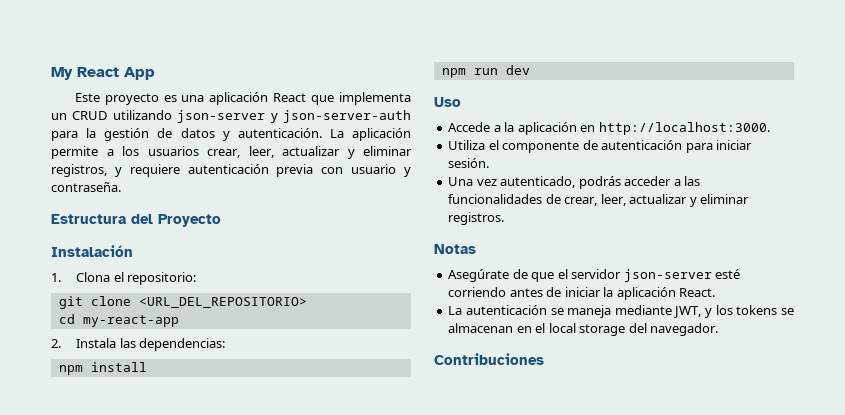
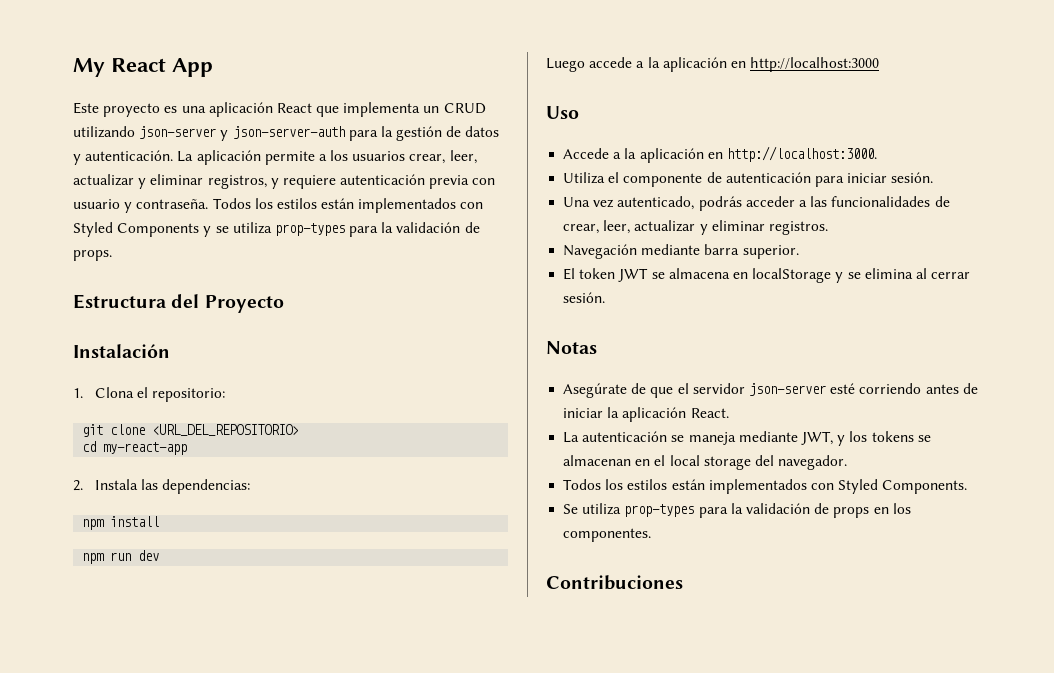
+ Todos los estilos están implementados con Styled Components y se utiliza prop-types para la validación de props.
+ Luego accede a la aplicación en http://localhost:3000
+ Navegación mediante barra superior.
+ El token JWT se almacena en localStorage y se elimina al cerrar sesión.
+ Todos los estilos están implementados con Styled Components.
+ Se utiliza prop-types para la validación de props en los componentes.

